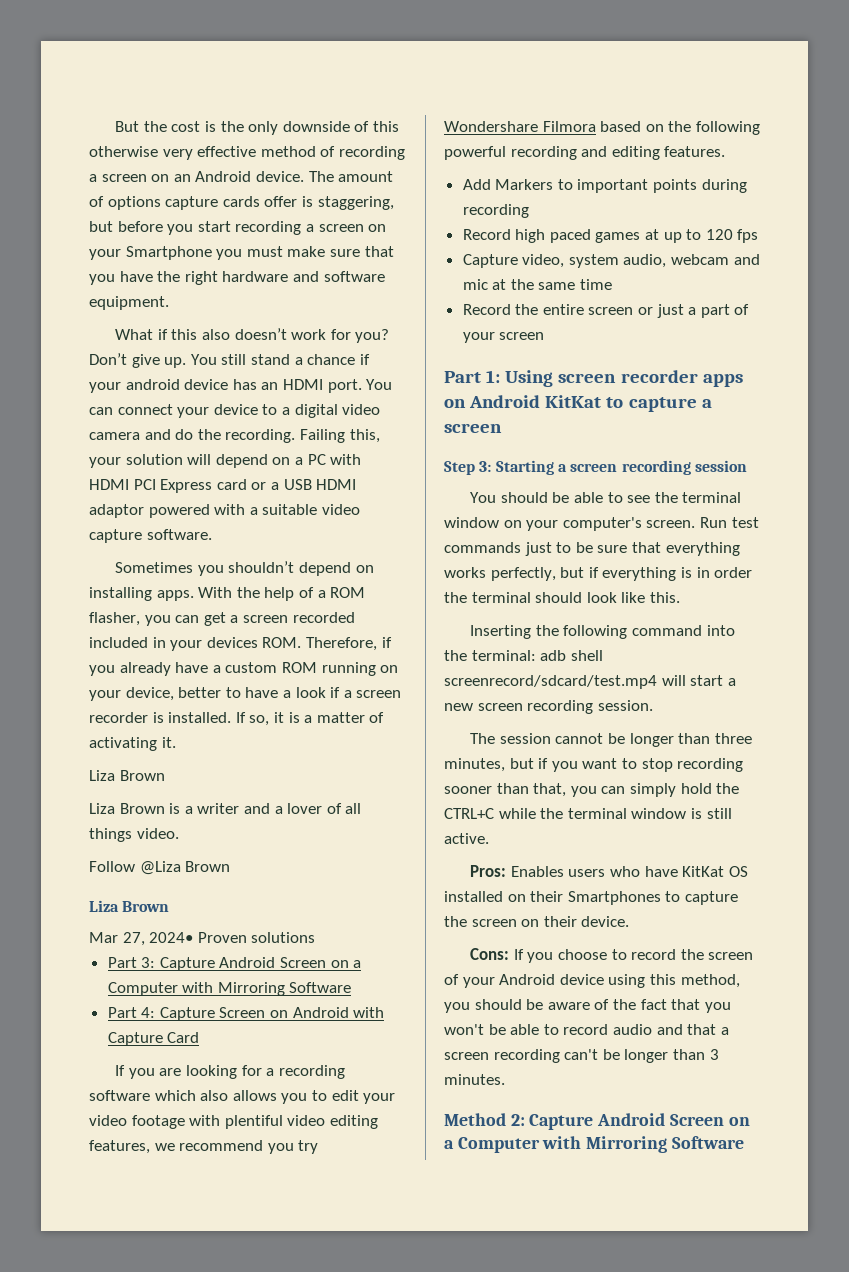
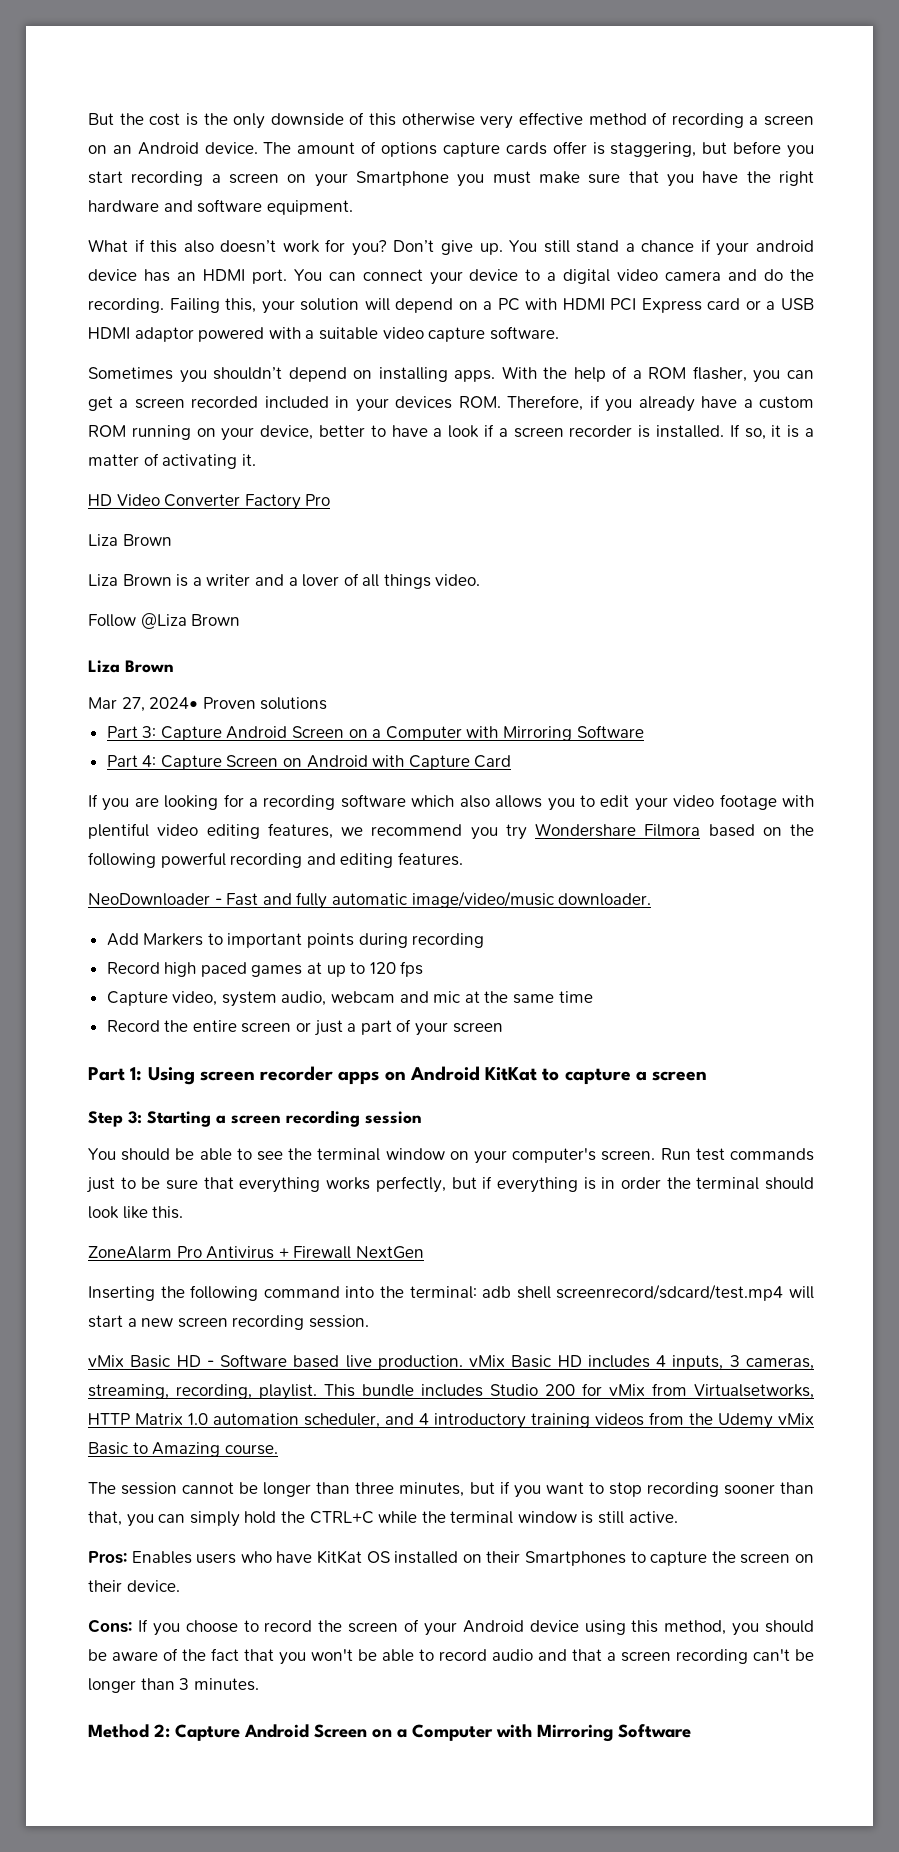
+ HD Video Converter Factory Pro
+ NeoDownloader - Fast and fully automatic image/video/music downloader.
+ ZoneAlarm Pro Antivirus + Firewall NextGen
+ vMix Basic HD - Software based live production. vMix Basic HD includes 4 inputs, 3 cameras, streaming, recording, playlist. This bundle includes Studio 200 for vMix from Virtualsetworks, HTTP Matrix 1.0 automation scheduler, and 4 introductory training videos from the Udemy vMix Basic to Amazing course.

